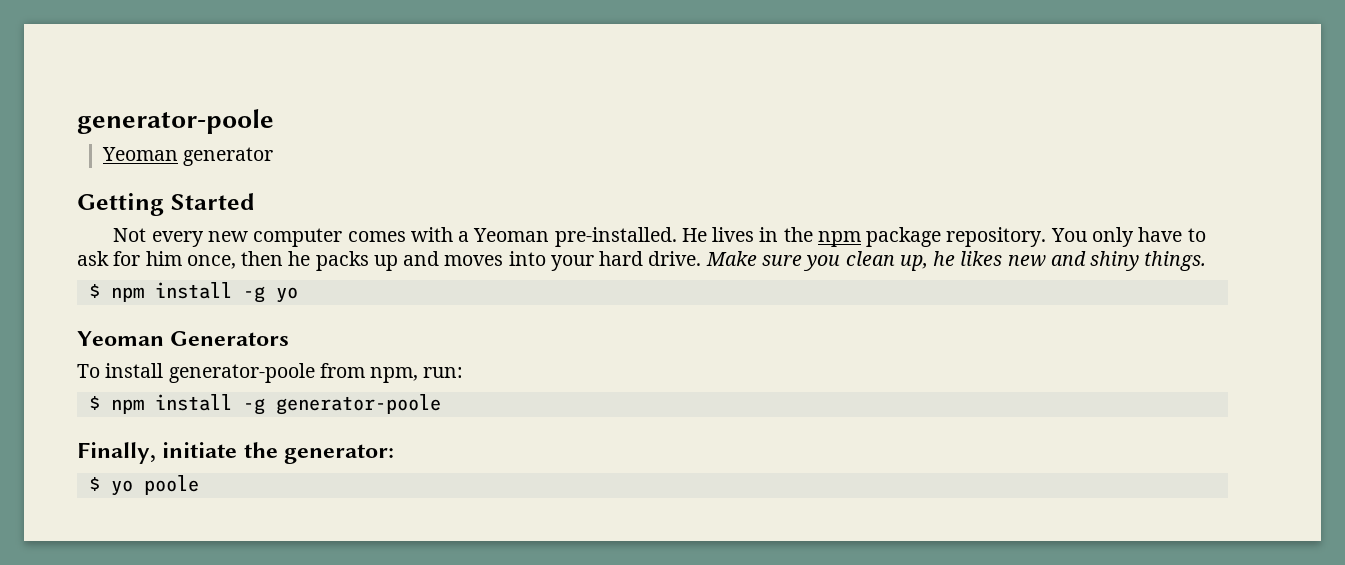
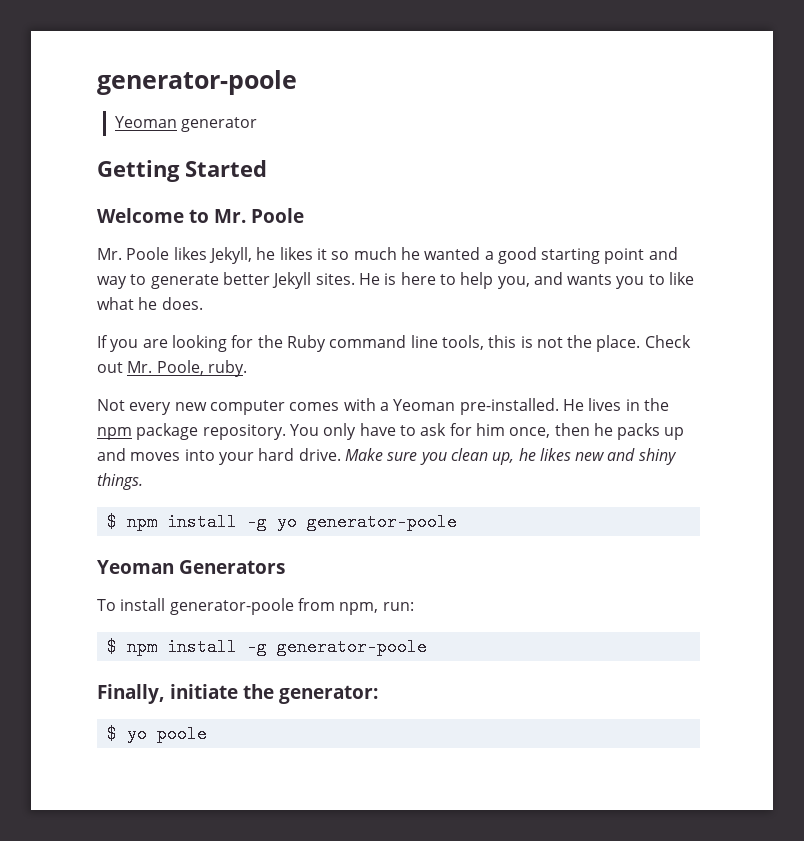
+ Welcome to Mr. Poole
+ Mr. Poole likes Jekyll, he likes it so much he wanted a good starting point and way to generate better Jekyll sites. He is here to help you, and wants you to like what he does.
+ If you are looking for the Ruby command line tools, this is not the place. Check out Mr. Poole, ruby.
- $ npm install -g yo
+ $ npm install -g yo generator-poole

